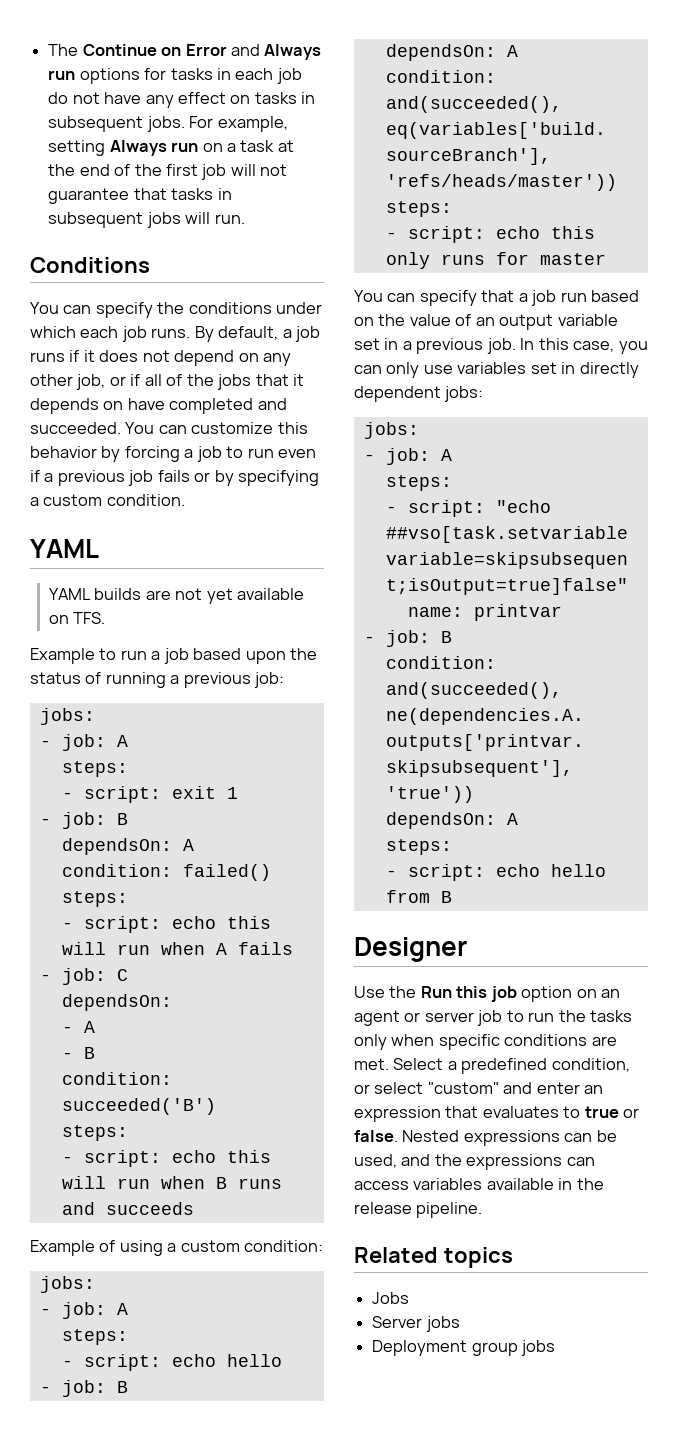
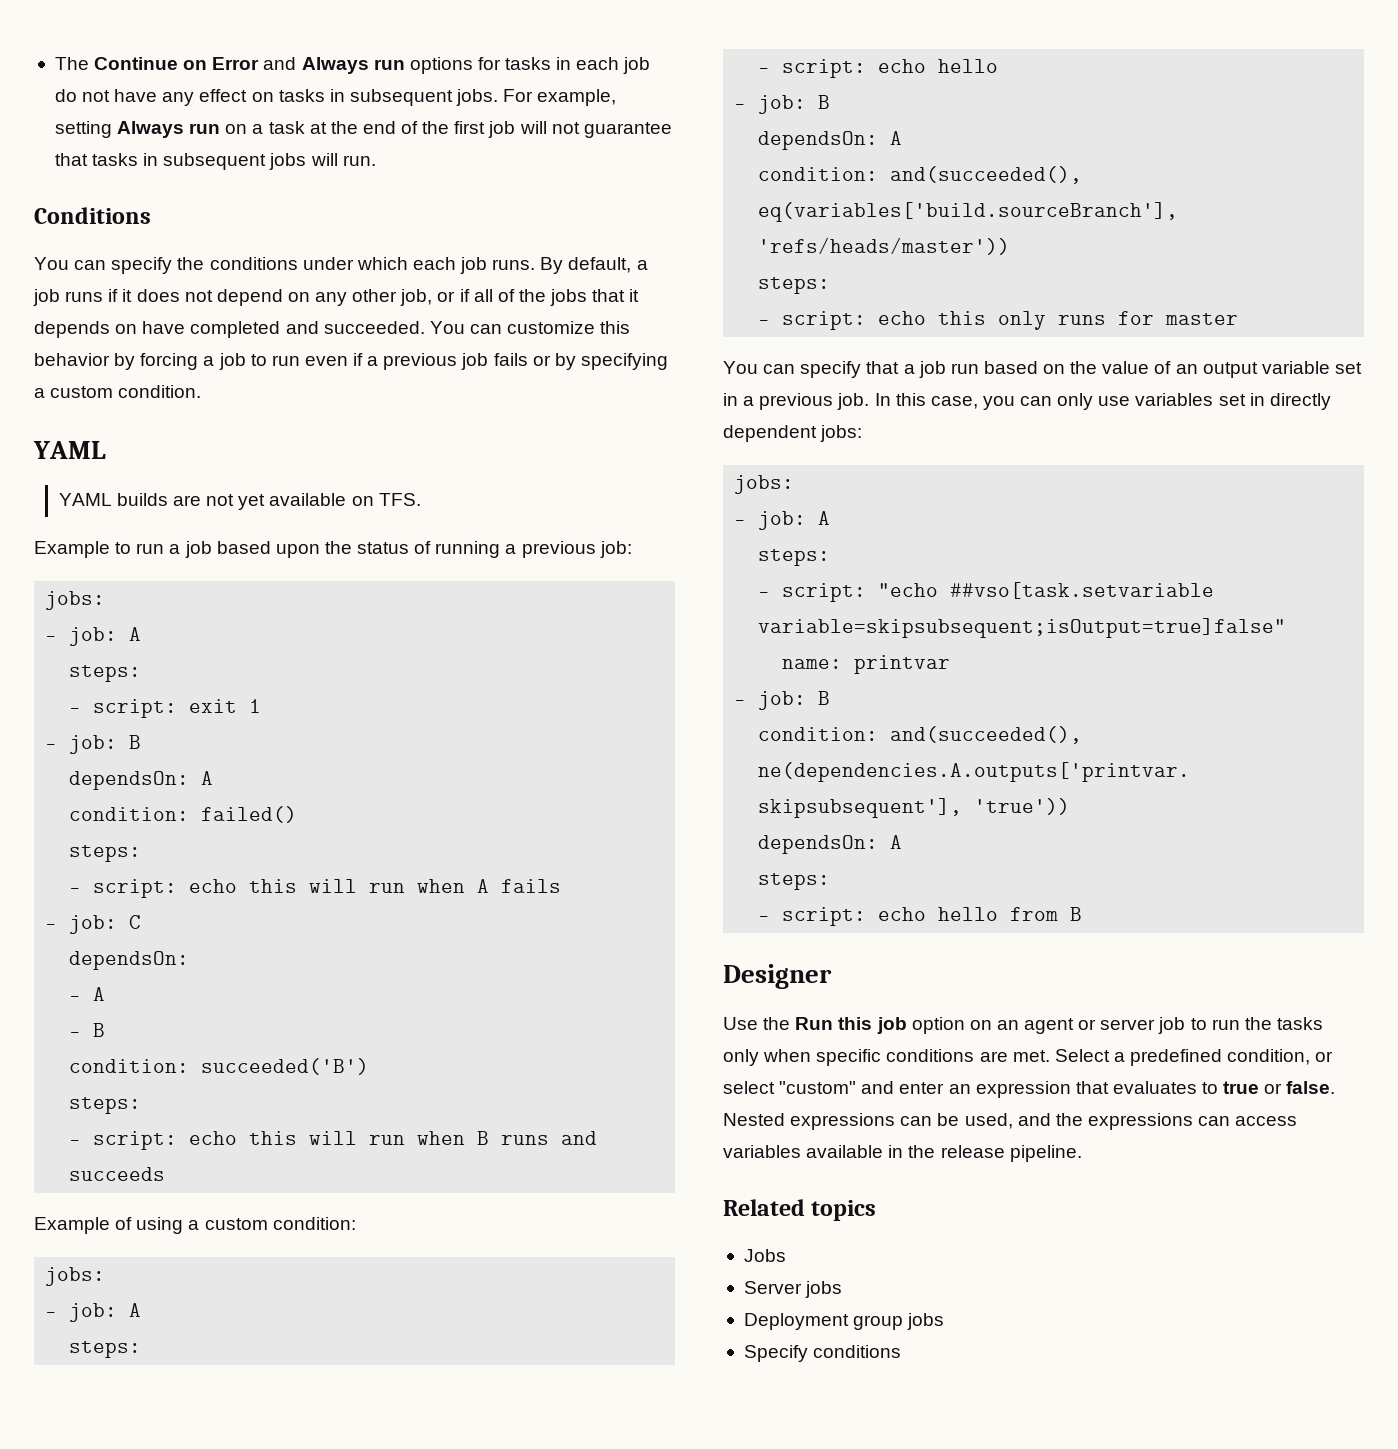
+ Specify conditions

